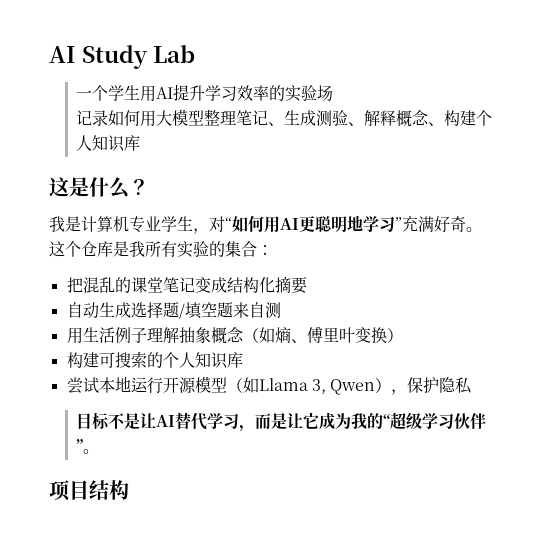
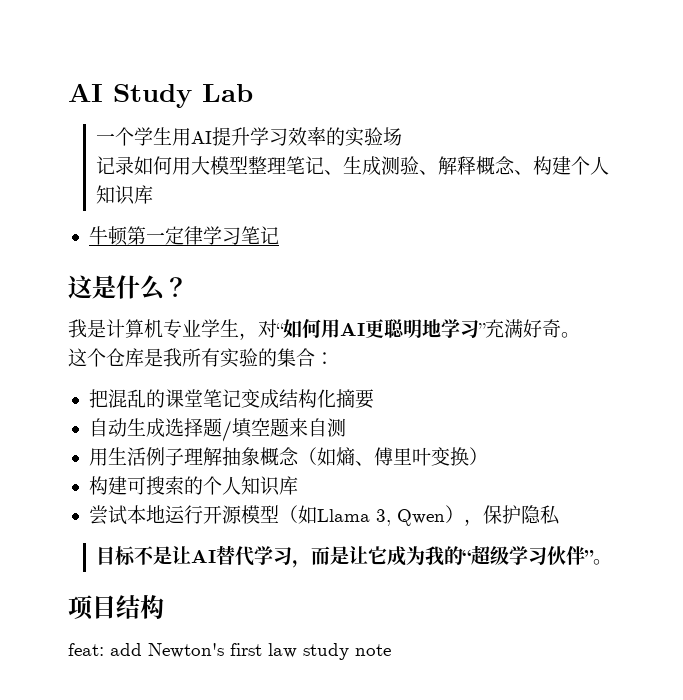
+ 牛顿第一定律学习笔记
+ feat: add Newton's first law study note

